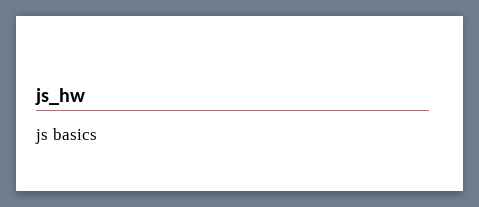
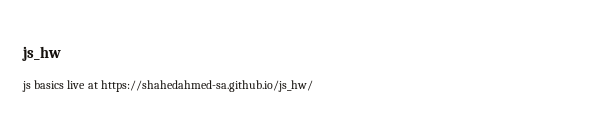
- js basics
+ js basics live at https://shahedahmed-sa.github.io/js_hw/

